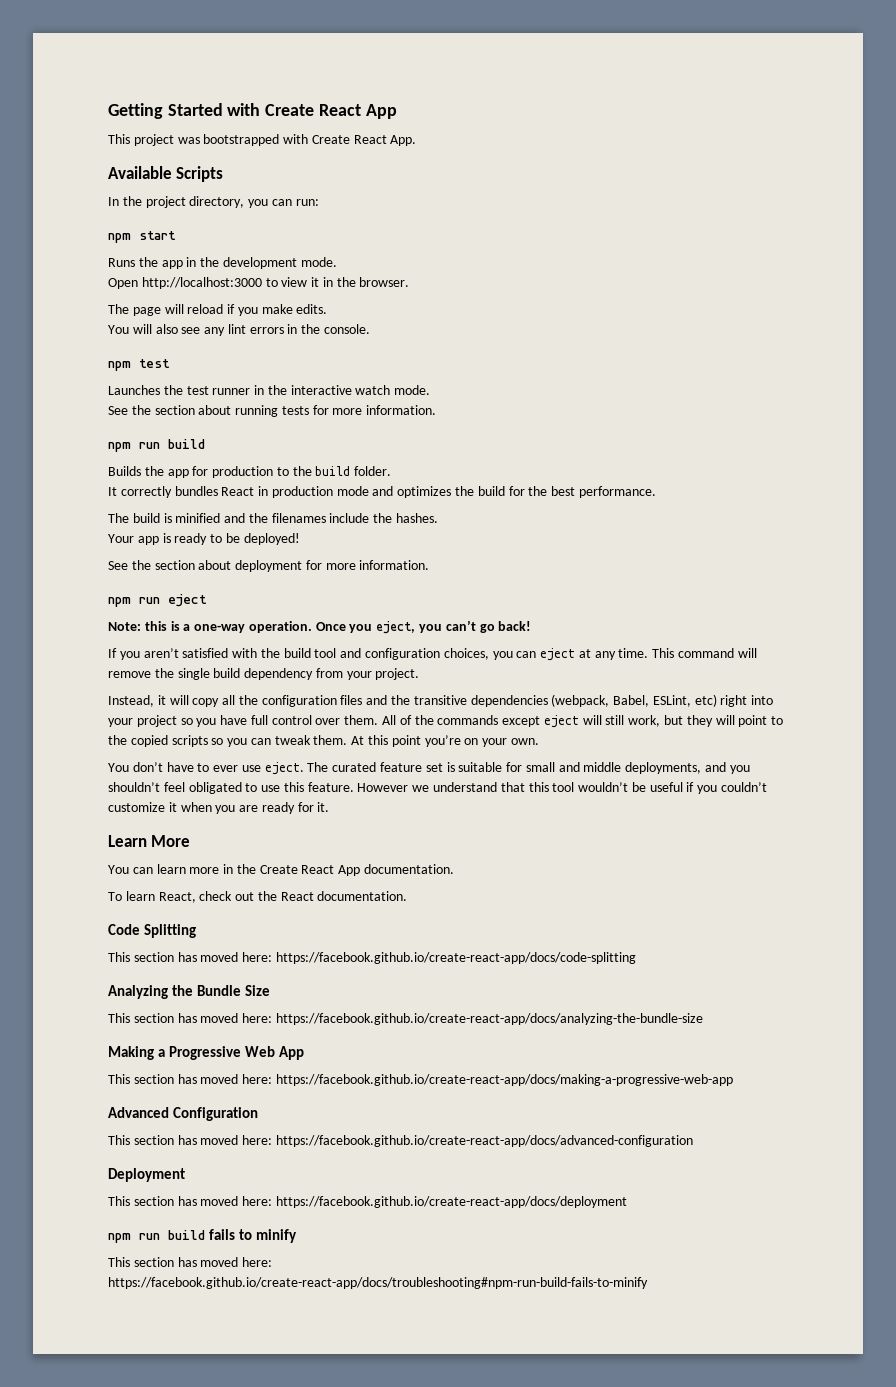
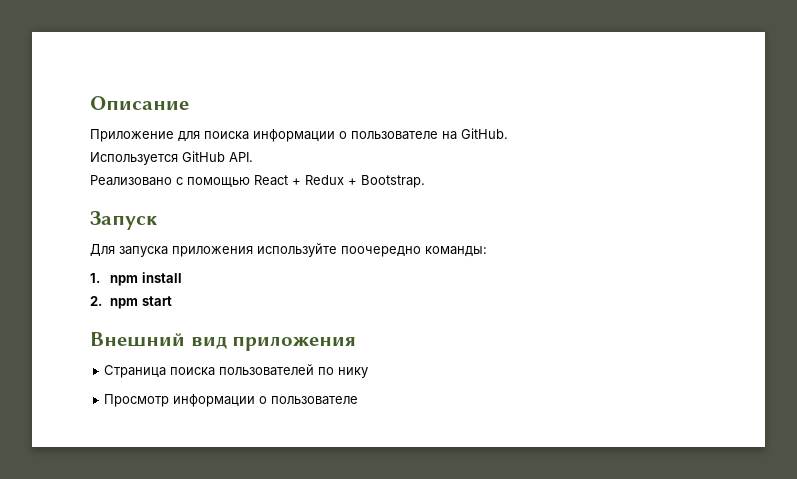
- Getting Started with Create React App
- This project was bootstrapped with Create React App.
- Available Scripts
- In the project directory, you can run:
- npm start
- Runs the app in the development mode.
- Open http://localhost:3000 to view it in the browser.
- The page will reload if you make edits.
- You will also see any lint errors in the console.
- npm test
- Launches the test runner in the interactive watch mode.
- See the section about running tests for more information.
- npm run build
- Builds the app for production to the build folder.
- It correctly bundles React in production mode and optimizes the build for the best performance.
- The build is minified and the filenames include the hashes.
- Your app is ready to be deployed!
- See the section about deployment for more information.
- npm run eject
- Note: this is a one-way operation. Once you eject, you can’t go back!
- If you aren’t satisfied with the build tool and configuration choices, you can eject at any time. This command will remove the single build dependency from your project.
- Instead, it will copy all the configuration files and the transitive dependencies (webpack, Babel, ESLint, etc) right into your project so you have full control over them. All of the commands except eject will still work, but they will point to the copied scripts so you can tweak them. At this point you’re on your own.
- You don’t have to ever use eject. The curated feature set is suitable for small and middle deployments, and you shouldn’t feel obligated to use this feature. However we understand that this tool wouldn’t be useful if you couldn’t customize it when you are ready for it.
- Learn More
- You can learn more in the Create React App documentation.
- To learn React, check out the React documentation.
- Code Splitting
- This section has moved here: https://facebook.github.io/create-react-app/docs/code-splitting
- Analyzing the Bundle Size
- This section has moved here: https://facebook.github.io/create-react-app/docs/analyzing-the-bundle-size
- Making a Progressive Web App
- This section has moved here: https://facebook.github.io/create-react-app/docs/making-a-progressive-web-app
- Advanced Configuration
- This section has moved here: https://facebook.github.io/create-react-app/docs/advanced-configuration
- Deployment
- This section has moved here: https://facebook.github.io/create-react-app/docs/deployment
- npm run build fails to minify
- This section has moved here: https://facebook.github.io/create-react-app/docs/troubleshooting#npm-run-build-fails-to-minify
+ Описание
+ Приложение для поиска информации о пользователе на GitHub.
+ Используется GitHub API.
+ Реализовано с помощью React + Redux + Bootstrap.
+ Запуск
+ Для запуска приложения используйте поочередно команды:
+ 1. npm install
+ 2. npm start
+ Внешний вид приложения
+ Страница поиска пользователей по нику
+ Просмотр информации о пользователе

